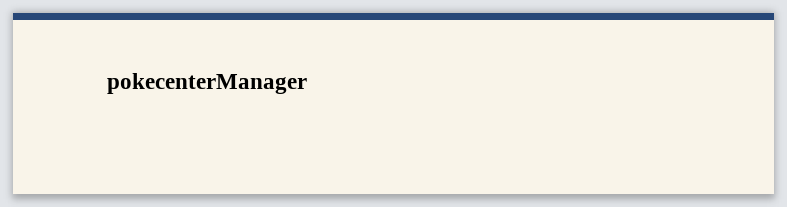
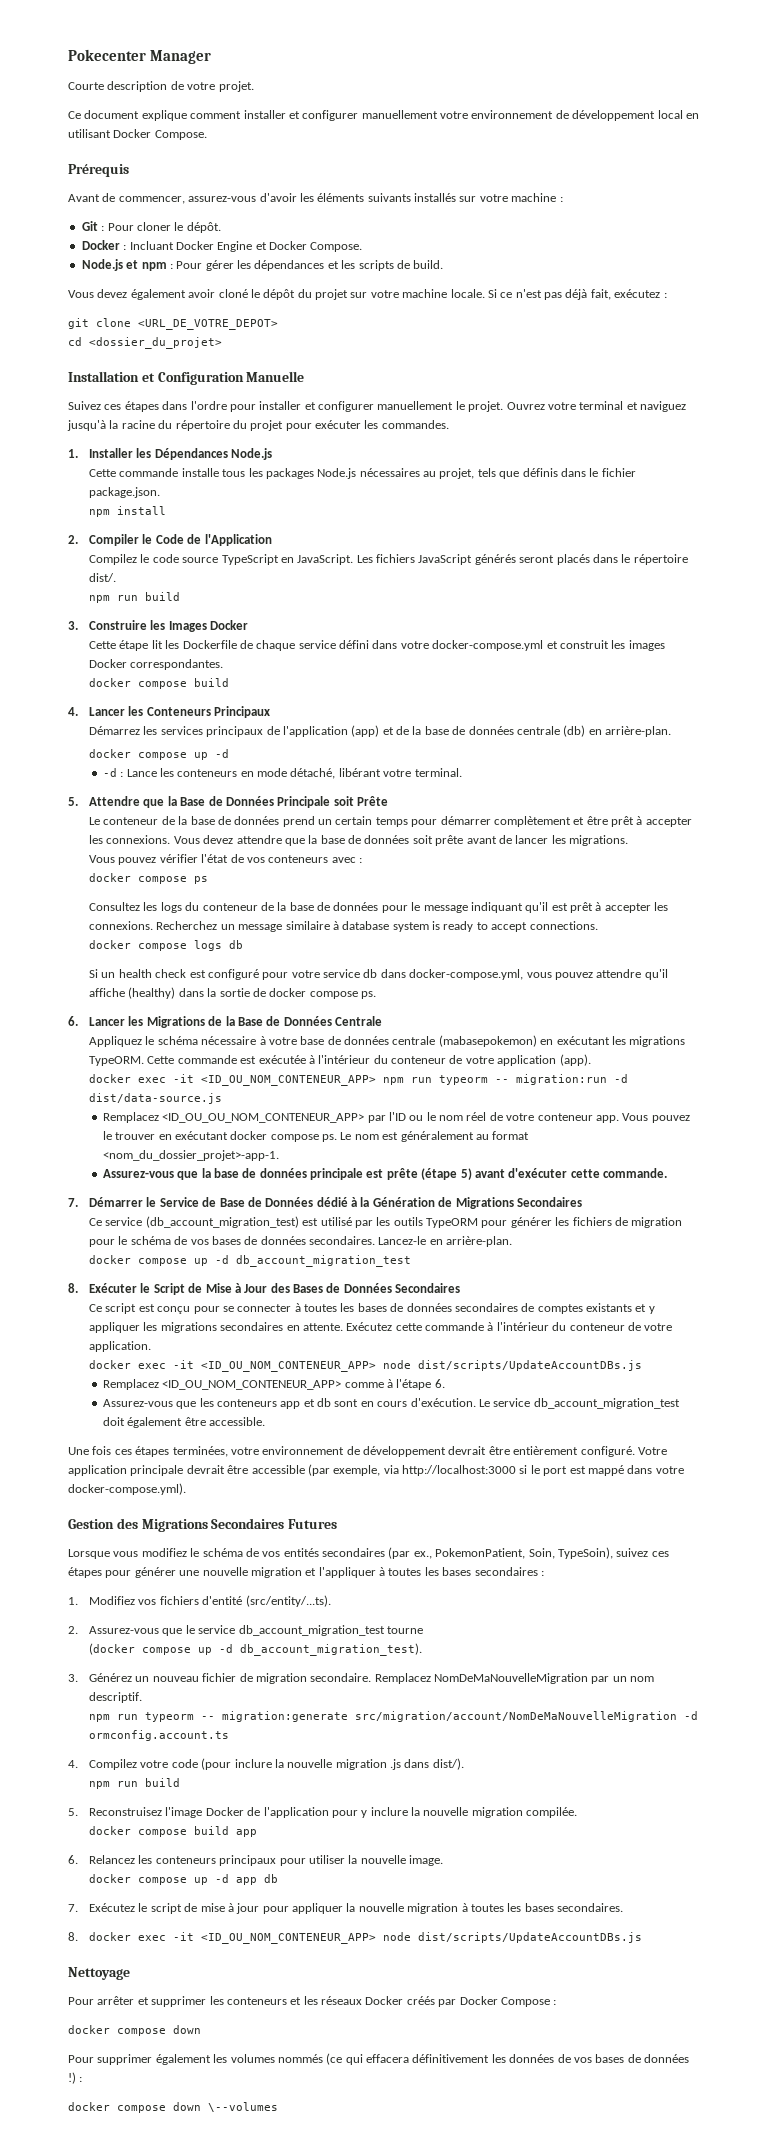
- pokecenterManager
+ Pokecenter Manager
+ Courte description de votre projet.
+ Ce document explique comment installer et configurer manuellement votre environnement de développement local en utilisant Docker Compose.
+ Prérequis
+ Avant de commencer, assurez-vous d'avoir les éléments suivants installés sur votre machine :
+ Git : Pour cloner le dépôt.
+ Docker : Incluant Docker Engine et Docker Compose.
+ Node.js et npm : Pour gérer les dépendances et les scripts de build.
+ Vous devez également avoir cloné le dépôt du projet sur votre machine locale. Si ce n'est pas déjà fait, exécutez :
+ git clone <URL_DE_VOTRE_DEPOT>
+ cd <dossier_du_projet>
+ Installation et Configuration Manuelle
+ Suivez ces étapes dans l'ordre pour installer et configurer manuellement le projet. Ouvrez votre terminal et naviguez jusqu'à la racine du répertoire du projet pour exécuter les commandes.
+ 1. Installer les Dépendances Node.js
+ Cette commande installe tous les packages Node.js nécessaires au projet, tels que définis dans le fichier package.json.
+ npm install
+ 2. Compiler le Code de l'Application
+ Compilez le code source TypeScript en JavaScript. Les fichiers JavaScript générés seront placés dans le répertoire dist/.
+ npm run build
+ 3. Construire les Images Docker
+ Cette étape lit les Dockerfile de chaque service défini dans votre docker-compose.yml et construit les images Docker correspondantes.
+ docker compose build
+ 4. Lancer les Conteneurs Principaux
+ Démarrez les services principaux de l'application (app) et de la base de données centrale (db) en arrière-plan.
+ docker compose up -d
+ -d : Lance les conteneurs en mode détaché, libérant votre terminal.
+ 5. Attendre que la Base de Données Principale soit Prête
+ Le conteneur de la base de données prend un certain temps pour démarrer complètement et être prêt à accepter les connexions. Vous devez attendre que la base de données soit prête avant de lancer les migrations.
+ Vous pouvez vérifier l'état de vos conteneurs avec :
+ docker compose ps
+ Consultez les logs du conteneur de la base de données pour le message indiquant qu'il est prêt à accepter les connexions. Recherchez un message similaire à database system is ready to accept connections.
+ docker compose logs db
+ Si un health check est configuré pour votre service db dans docker-compose.yml, vous pouvez attendre qu'il affiche (healthy) dans la sortie de docker compose ps.
+ 6. Lancer les Migrations de la Base de Données Centrale
+ Appliquez le schéma nécessaire à votre base de données centrale (mabasepokemon) en exécutant les migrations TypeORM. Cette commande est exécutée à l'intérieur du conteneur de votre application (app).
+ docker exec -it <ID_OU_NOM_CONTENEUR_APP> npm run typeorm -- migration:run -d dist/data-source.js
+ Remplacez <ID_OU_OU_NOM_CONTENEUR_APP> par l'ID ou le nom réel de votre conteneur app. Vous pouvez le trouver en exécutant docker compose ps. Le nom est généralement au format <nom_du_dossier_projet>-app-1.
+ Assurez-vous que la base de données principale est prête (étape 5) avant d'exécuter cette commande.
+ 7. Démarrer le Service de Base de Données dédié à la Génération de Migrations Secondaires
+ Ce service (db_account_migration_test) est utilisé par les outils TypeORM pour générer les fichiers de migration pour le schéma de vos bases de données secondaires. Lancez-le en arrière-plan.
+ docker compose up -d db_account_migration_test
+ 8. Exécuter le Script de Mise à Jour des Bases de Données Secondaires
+ Ce script est conçu pour se connecter à toutes les bases de données secondaires de comptes existants et y appliquer les migrations secondaires en attente. Exécutez cette commande à l'intérieur du conteneur de votre application.
+ docker exec -it <ID_OU_NOM_CONTENEUR_APP> node dist/scripts/UpdateAccountDBs.js
+ Remplacez <ID_OU_NOM_CONTENEUR_APP> comme à l'étape 6.
+ Assurez-vous que les conteneurs app et db sont en cours d'exécution. Le service db_account_migration_test doit également être accessible.
+ Une fois ces étapes terminées, votre environnement de développement devrait être entièrement configuré. Votre application principale devrait être accessible (par exemple, via http://localhost:3000 si le port est mappé dans votre docker-compose.yml).
+ Gestion des Migrations Secondaires Futures
+ Lorsque vous modifiez le schéma de vos entités secondaires (par ex., PokemonPatient, Soin, TypeSoin), suivez ces étapes pour générer une nouvelle migration et l'appliquer à toutes les bases secondaires :
+ 1. Modifiez vos fichiers d'entité (src/entity/...ts).
+ 2. Assurez-vous que le service db_account_migration_test tourne
+ (docker compose up -d db_account_migration_test).
+ 3. Générez un nouveau fichier de migration secondaire. Remplacez NomDeMaNouvelleMigration par un nom descriptif.
+ npm run typeorm -- migration:generate src/migration/account/NomDeMaNouvelleMigration -d ormconfig.account.ts
+ 4. Compilez votre code (pour inclure la nouvelle migration .js dans dist/).
+ npm run build
+ 5. Reconstruisez l'image Docker de l'application pour y inclure la nouvelle migration compilée.
+ docker compose build app
+ 6. Relancez les conteneurs principaux pour utiliser la nouvelle image.
+ docker compose up -d app db
+ 7. Exécutez le script de mise à jour pour appliquer la nouvelle migration à toutes les bases secondaires.
+ 8. docker exec -it <ID_OU_NOM_CONTENEUR_APP> node dist/scripts/UpdateAccountDBs.js
+ Nettoyage
+ Pour arrêter et supprimer les conteneurs et les réseaux Docker créés par Docker Compose :
+ docker compose down
+ Pour supprimer également les volumes nommés (ce qui effacera définitivement les données de vos bases de données !) :
+ docker compose down \--volumes

